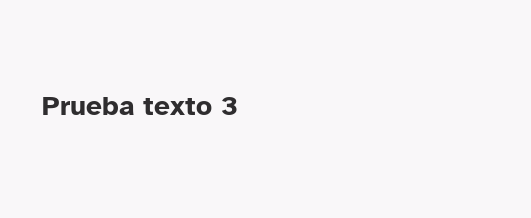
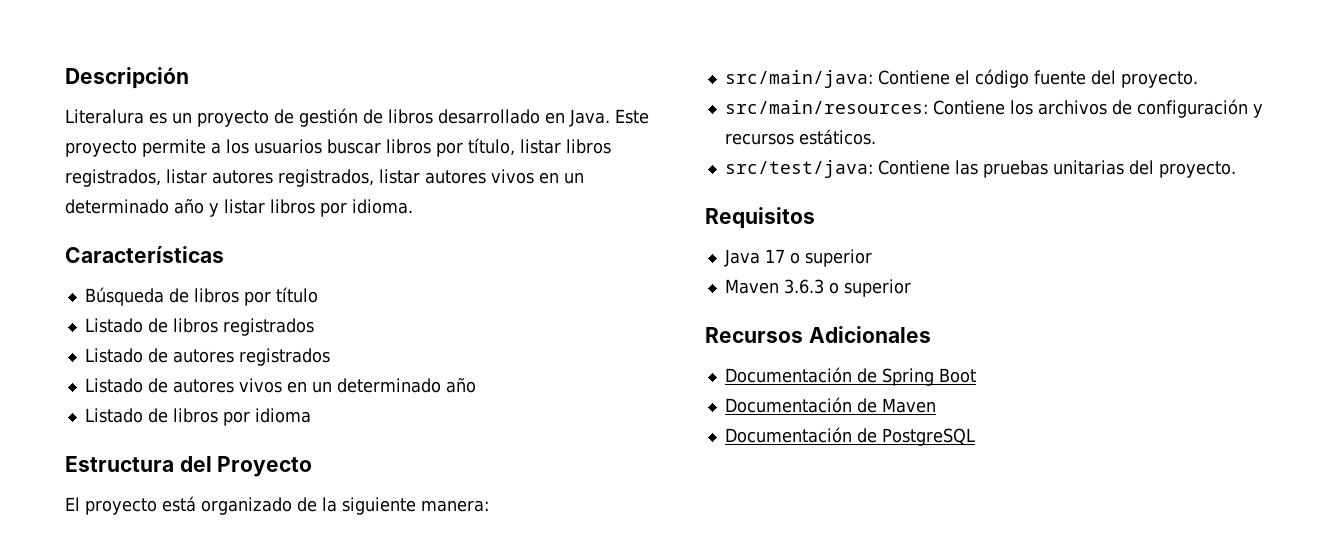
- Prueba texto 3
+ Descripción
+ Literalura es un proyecto de gestión de libros desarrollado en Java. Este proyecto permite a los usuarios buscar libros por título, listar libros registrados, listar autores registrados, listar autores vivos en un determinado año y listar libros por idioma.
+ Características
+ Búsqueda de libros por título
+ Listado de libros registrados
+ Listado de autores registrados
+ Listado de autores vivos en un determinado año
+ Listado de libros por idioma
+ Estructura del Proyecto
+ El proyecto está organizado de la siguiente manera:
+ src/main/java: Contiene el código fuente del proyecto.
+ src/main/resources: Contiene los archivos de configuración y recursos estáticos.
+ src/test/java: Contiene las pruebas unitarias del proyecto.
+ Requisitos
+ Java 17 o superior
+ Maven 3.6.3 o superior
+ Recursos Adicionales
+ Documentación de Spring Boot
+ Documentación de Maven
+ Documentación de PostgreSQL

